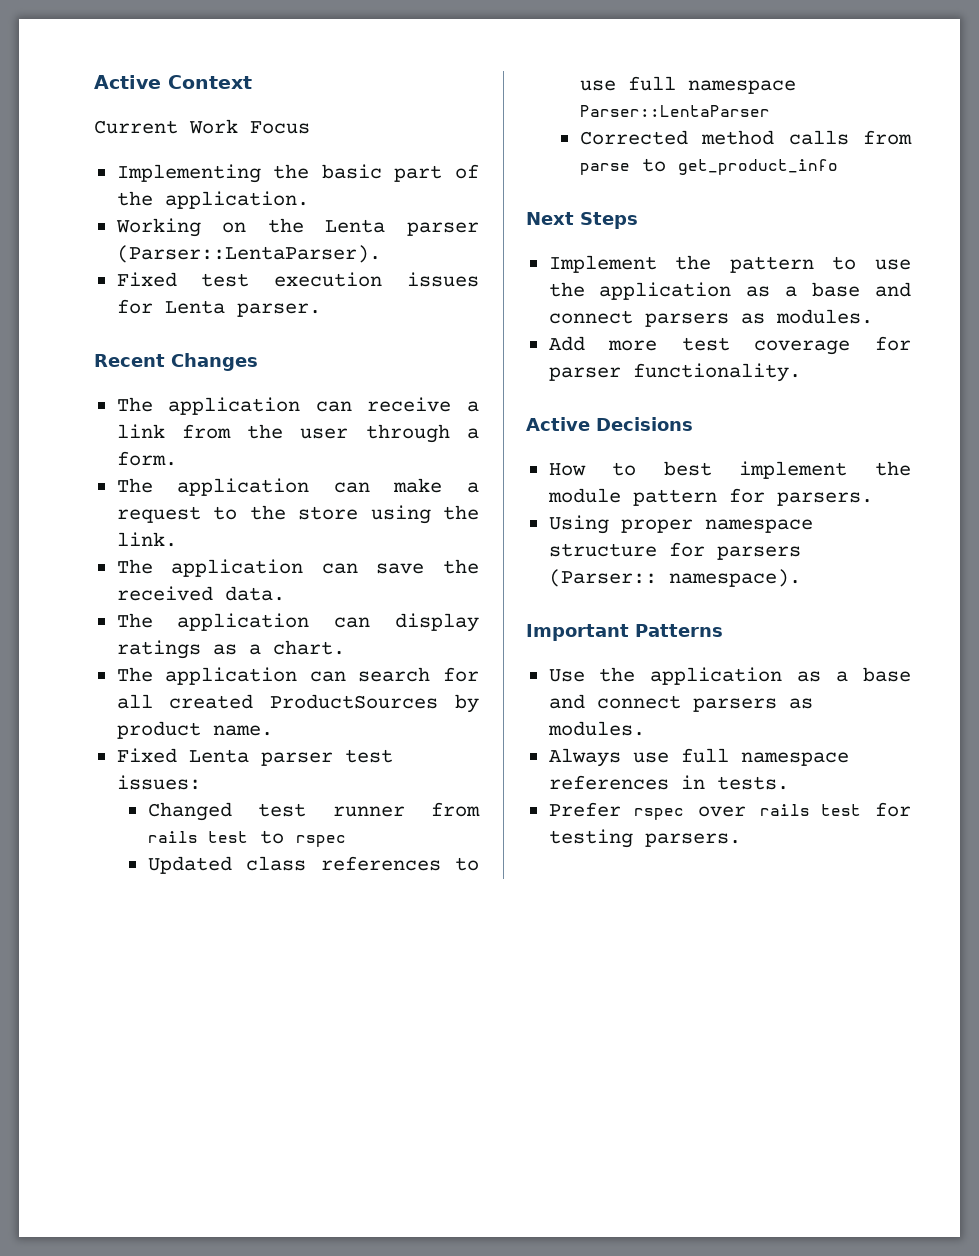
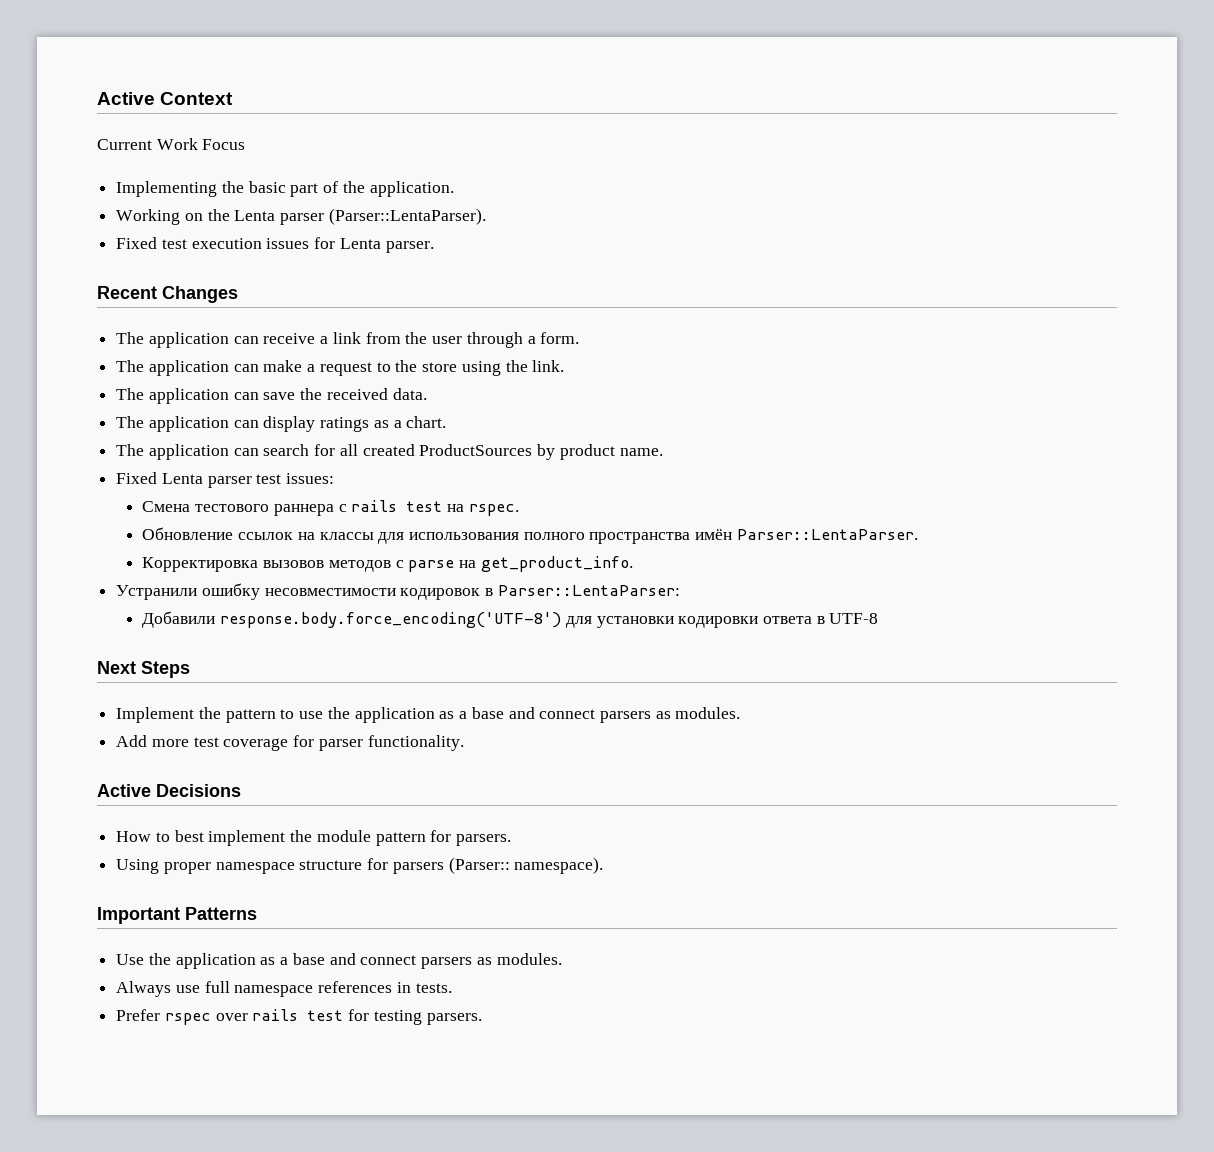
- Changed test runner from rails test to rspec
- Updated class references to use full namespace Parser::LentaParser
- Corrected method calls from parse to get_product_info
+ Смена тестового раннера с rails test на rspec.
+ Обновление ссылок на классы для использования полного пространства имён Parser::LentaParser.
+ Корректировка вызовов методов с parse на get_product_info.
+ Устранили ошибку несовместимости кодировок в Parser::LentaParser:
+ Добавили response.body.force_encoding('UTF-8') для установки кодировки ответа в UTF-8

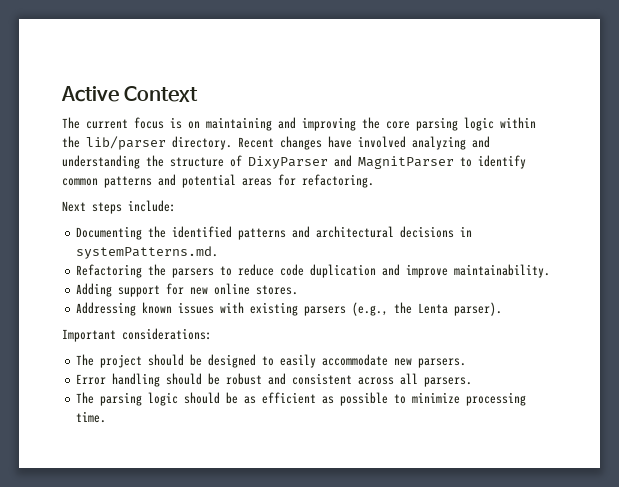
- Current Work Focus
- Implementing the basic part of the application.
- Working on the Lenta parser (Parser::LentaParser).
- Fixed test execution issues for Lenta parser.
- Recent Changes
- The application can receive a link from the user through a form.
- The application can make a request to the store using the link.
- The application can save the received data.
- The application can display ratings as a chart.
- The application can search for all created ProductSources by product name.
- Fixed Lenta parser test issues:
- Смена тестового раннера с rails test на rspec.
- Обновление ссылок на классы для использования полного пространства имён Parser::LentaParser.
- Корректировка вызовов методов с parse на get_product_info.
- Устранили ошибку несовместимости кодировок в Parser::LentaParser:
- Добавили response.body.force_encoding('UTF-8') для установки кодировки ответа в UTF-8
- Next Steps
- Implement the pattern to use the application as a base and connect parsers as modules.
- Add more test coverage for parser functionality.
- Active Decisions
- How to best implement the module pattern for parsers.
- Using proper namespace structure for parsers (Parser:: namespace).
- Important Patterns
- Use the application as a base and connect parsers as modules.
- Always use full namespace references in tests.
- Prefer rspec over rails test for testing parsers.
+ The current focus is on maintaining and improving the core parsing logic within the lib/parser directory. Recent changes have involved analyzing and understanding the structure of DixyParser and MagnitParser to identify common patterns and potential areas for refactoring.
+ Next steps include:
+ Documenting the identified patterns and architectural decisions in systemPatterns.md.
+ Refactoring the parsers to reduce code duplication and improve maintainability.
+ Adding support for new online stores.
+ Addressing known issues with existing parsers (e.g., the Lenta parser).
+ Important considerations:
+ The project should be designed to easily accommodate new parsers.
+ Error handling should be robust and consistent across all parsers.
+ The parsing logic should be as efficient as possible to minimize processing time.

